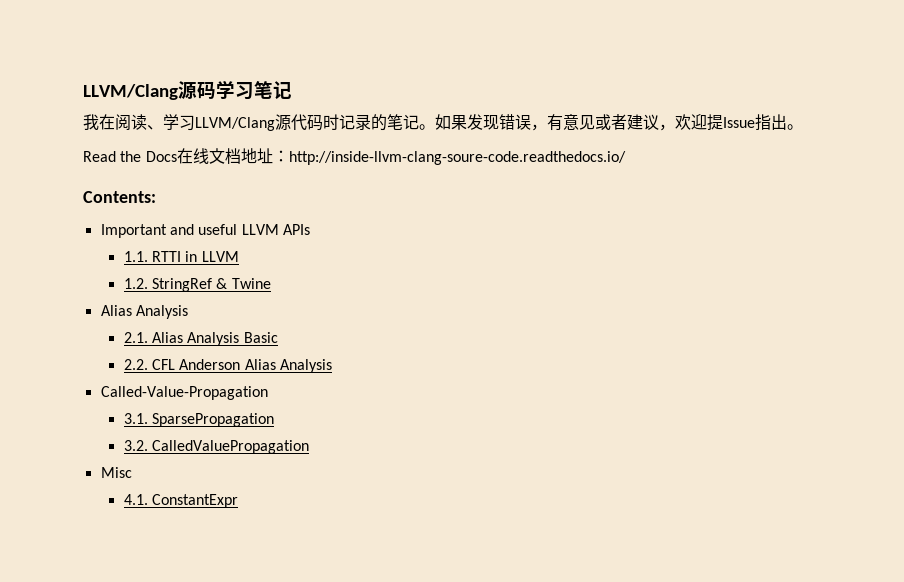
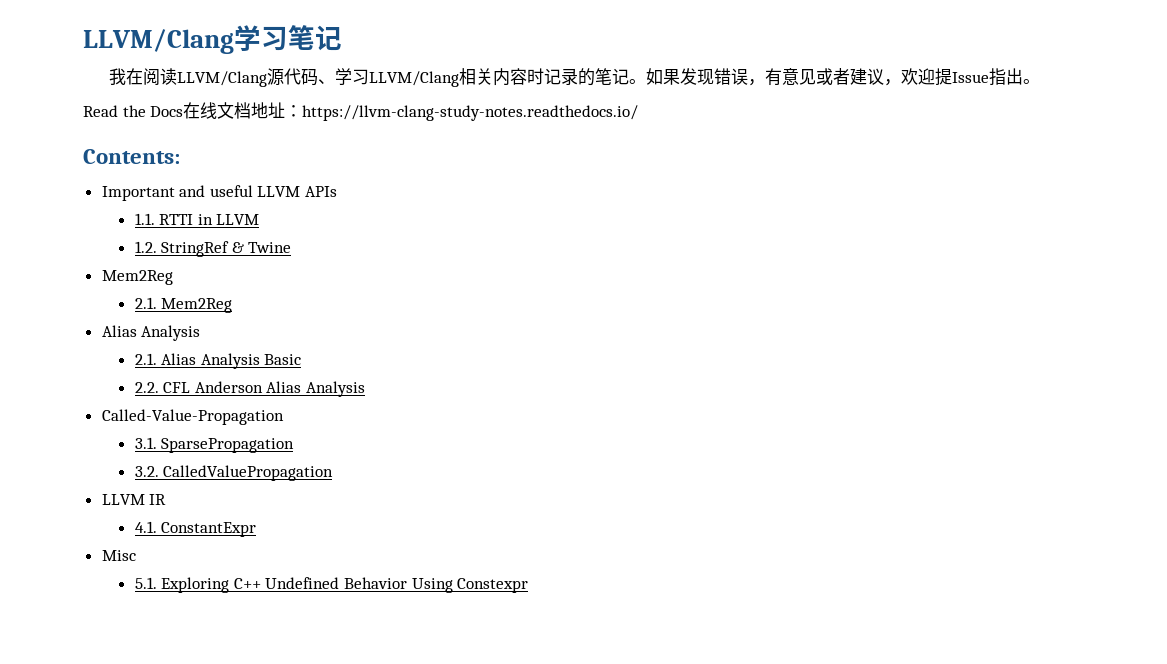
- LLVM/Clang源码学习笔记
+ LLVM/Clang学习笔记
- 我在阅读、学习LLVM/Clang源代码时记录的笔记。
+ 我在阅读LLVM/Clang源代码、学习LLVM/Clang相关内容时记录的笔记。
- Read the Docs在线文档地址：http://inside-llvm-clang-soure-code.readthedocs.io/
+ Read the Docs在线文档地址：https://llvm-clang-study-notes.readthedocs.io/
  1.2. StringRef & Twine
+ Mem2Reg
+ 2.1. Mem2Reg
- Misc
+ LLVM IR
+ Misc
+ 5.1. Exploring C++ Undefined Behavior Using Constexpr

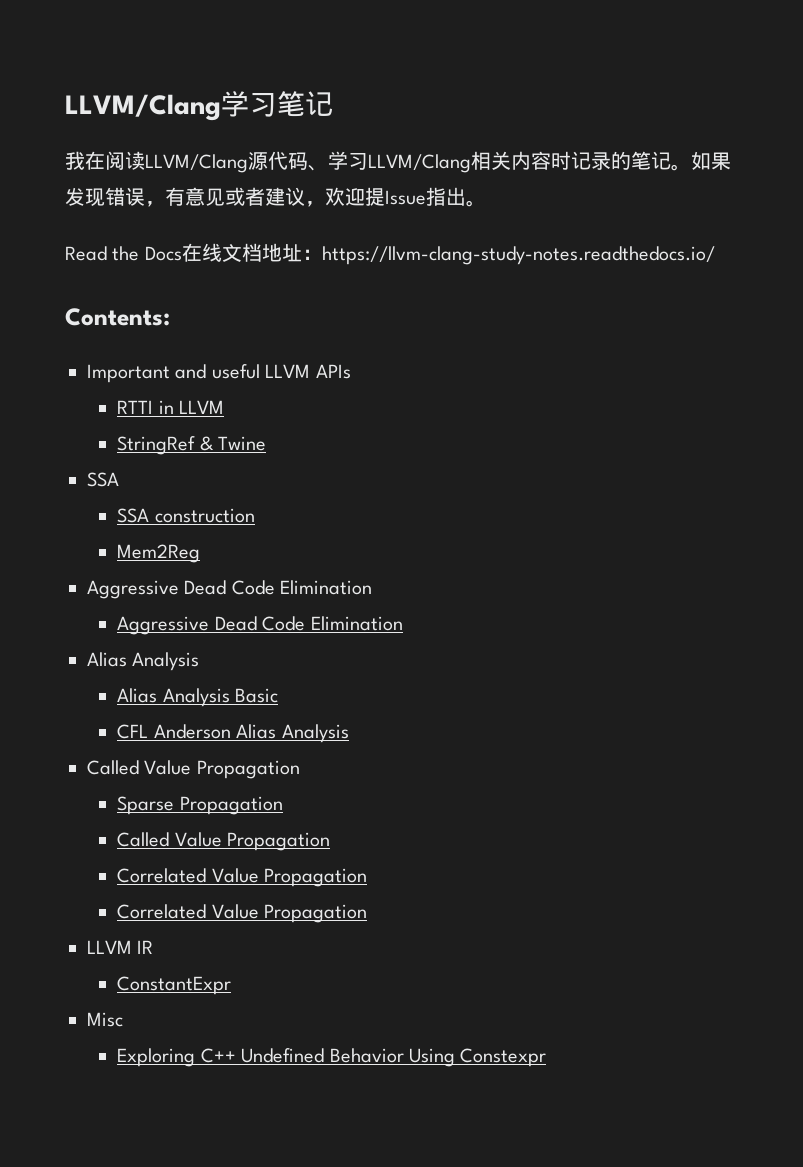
- 1.1. RTTI in LLVM
+ RTTI in LLVM
- 1.2. StringRef & Twine
+ StringRef & Twine
+ SSA
+ SSA construction
  Mem2Reg
- 2.1. Mem2Reg
+ Aggressive Dead Code Elimination
+ Aggressive Dead Code Elimination
  Alias Analysis
- 2.1. Alias Analysis Basic
+ Alias Analysis Basic
- 2.2. CFL Anderson Alias Analysis
- Called-Value-Propagation
- 3.1. SparsePropagation
- 3.2. CalledValuePropagation
+ CFL Anderson Alias Analysis
+ Called Value Propagation
+ Sparse Propagation
+ Called Value Propagation
+ Correlated Value Propagation
+ Correlated Value Propagation
- 4.1. ConstantExpr
+ ConstantExpr
- 5.1. Exploring C++ Undefined Behavior Using Constexpr
+ Exploring C++ Undefined Behavior Using Constexpr

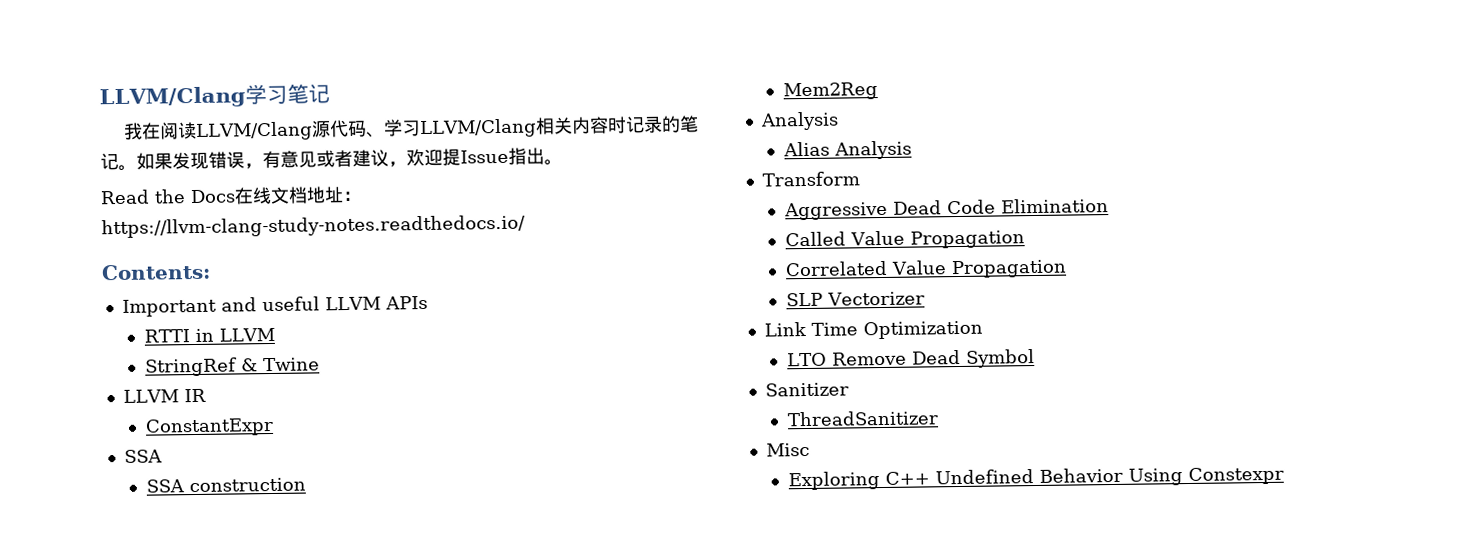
+ LLVM IR
+ ConstantExpr
  Mem2Reg
+ Analysis
+ Alias Analysis
+ Transform
  Aggressive Dead Code Elimination
- Aggressive Dead Code Elimination
- Alias Analysis
- Alias Analysis Basic
- CFL Anderson Alias Analysis
- Called Value Propagation
- Sparse Propagation
  Called Value Propagation
  Correlated Value Propagation
- Correlated Value Propagation
- LLVM IR
- ConstantExpr
+ SLP Vectorizer
+ Link Time Optimization
+ LTO Remove Dead Symbol
+ Sanitizer
+ ThreadSanitizer

